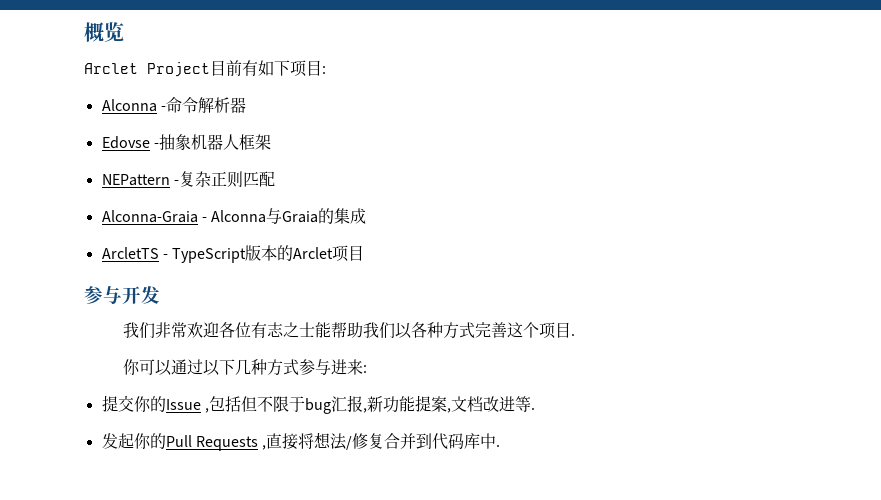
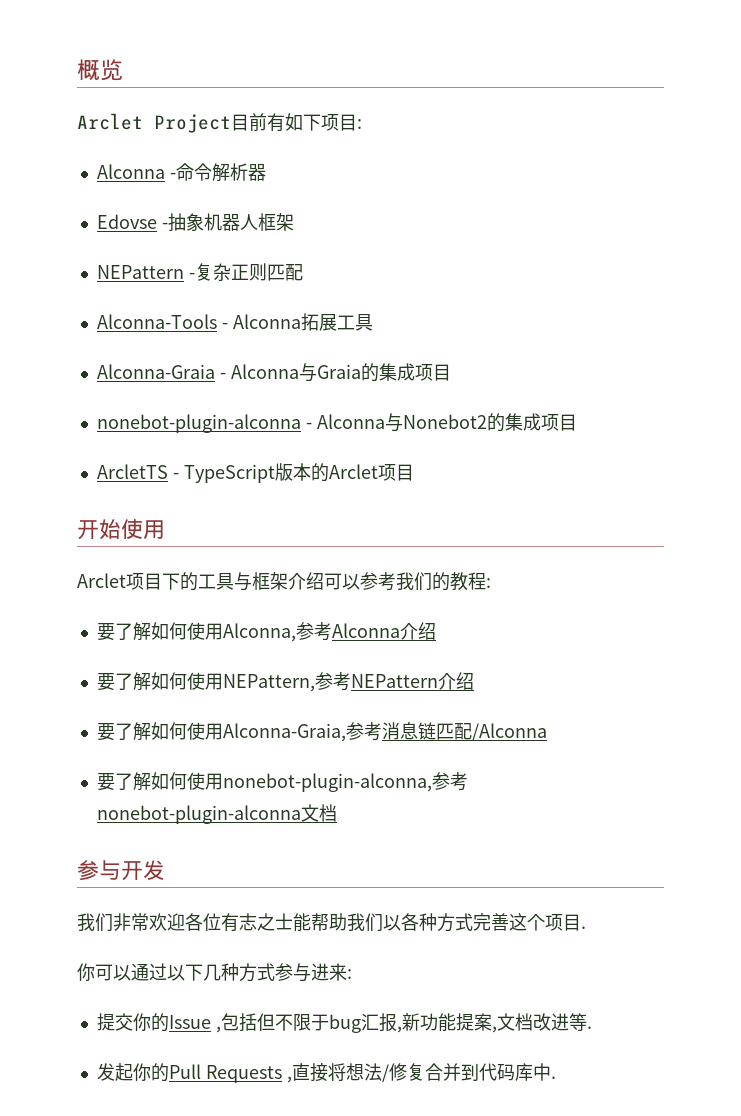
+ Alconna-Tools - Alconna拓展工具
- Alconna-Graia - Alconna与Graia的集成
+ Alconna-Graia - Alconna与Graia的集成项目
+ nonebot-plugin-alconna - Alconna与Nonebot2的集成项目
+ 开始使用
+ Arclet项目下的工具与框架介绍可以参考我们的教程:
+ 要了解如何使用Alconna,参考Alconna介绍
+ 要了解如何使用NEPattern,参考NEPattern介绍
+ 要了解如何使用Alconna-Graia,参考消息链匹配/Alconna
+ 要了解如何使用nonebot-plugin-alconna,参考nonebot-plugin-alconna文档

